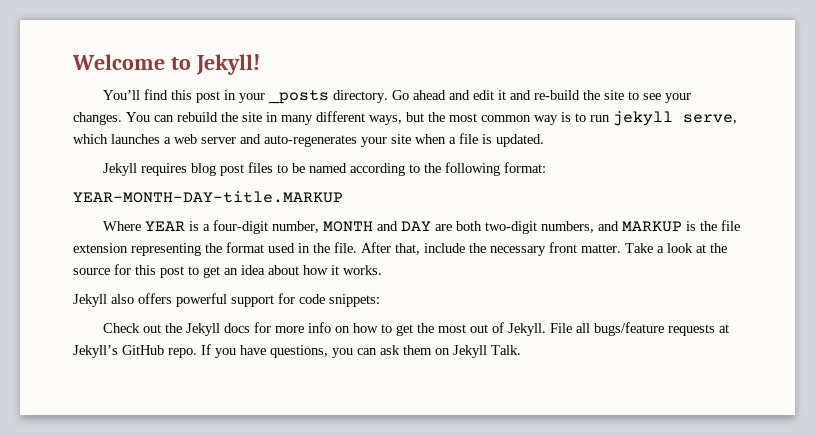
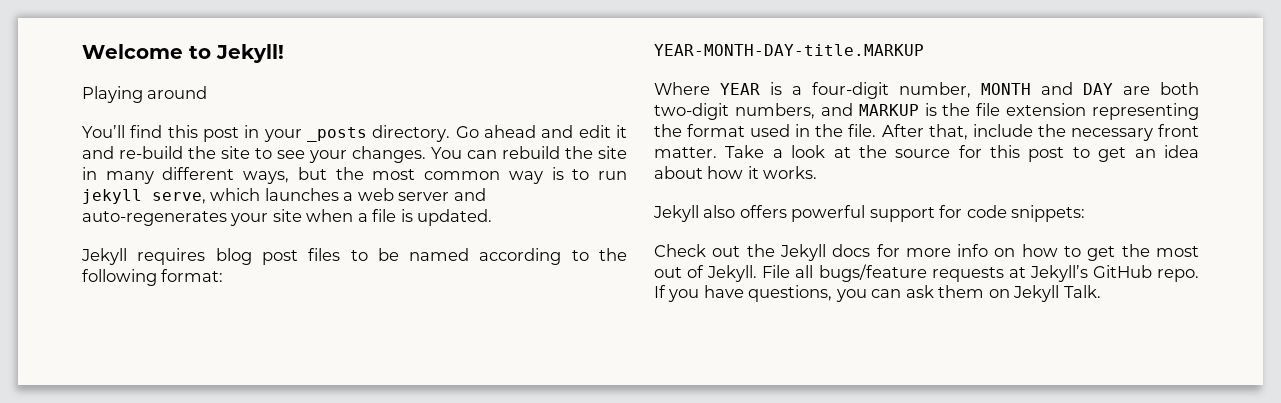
+ Playing around

